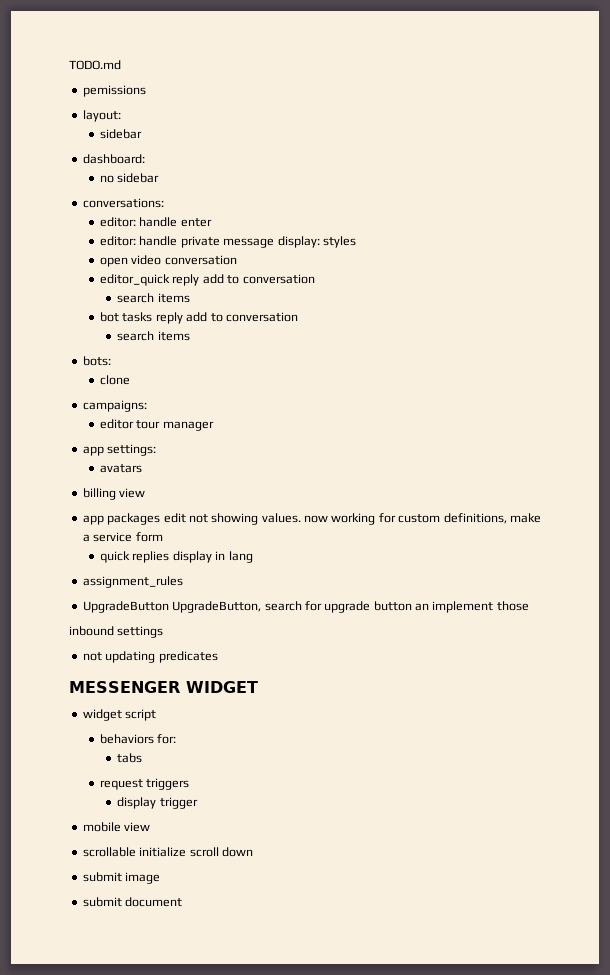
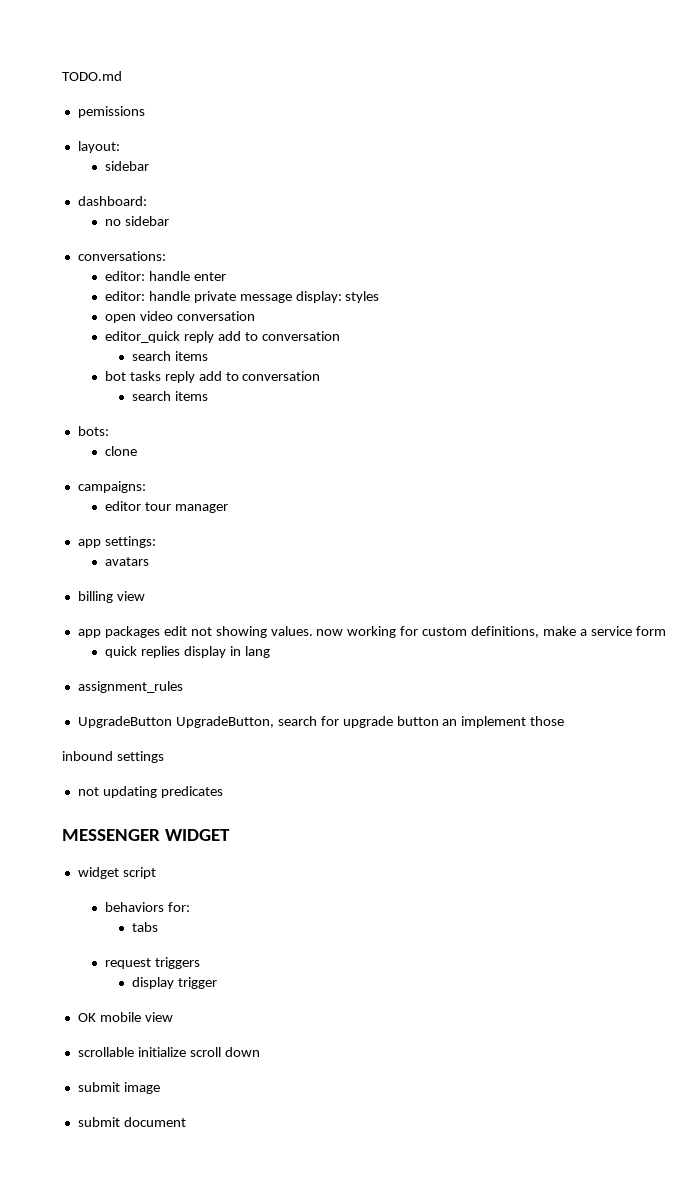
- mobile view
+ OK mobile view

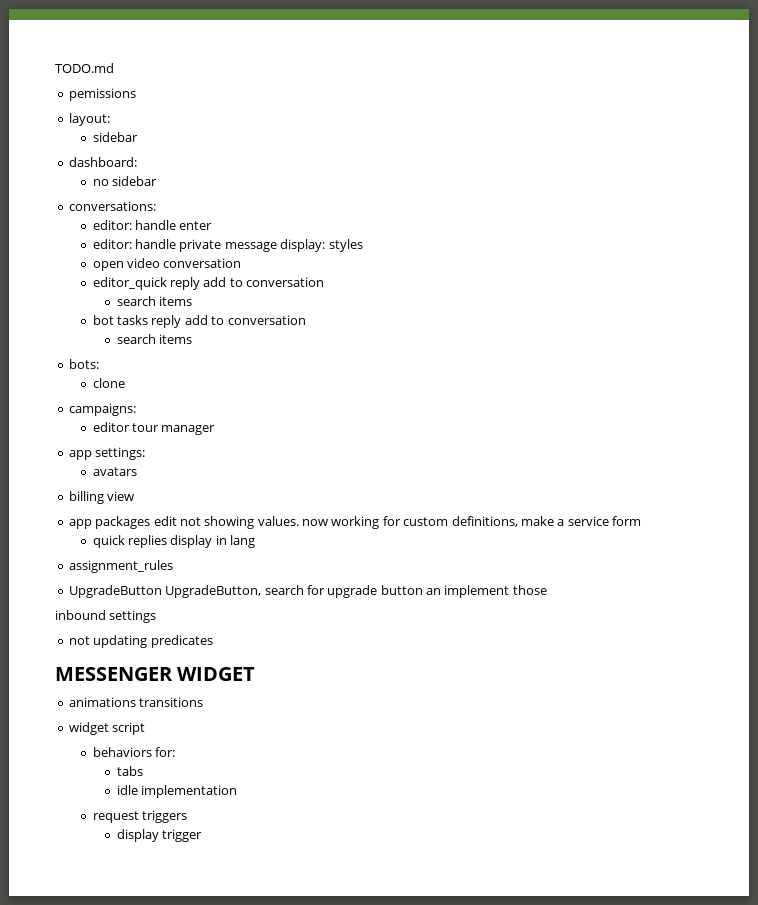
+ animations transitions
+ idle implementation
- OK mobile view
- scrollable initialize scroll down
- submit image
- submit document

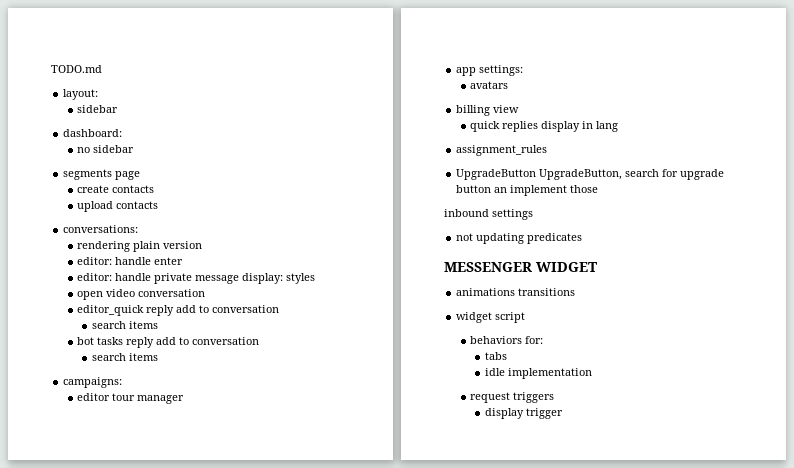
- pemissions
+ segments page
+ create contacts
+ upload contacts
  conversations:
+ rendering plain version
- bots:
- clone
- app packages edit not showing values. now working for custom definitions, make a service form

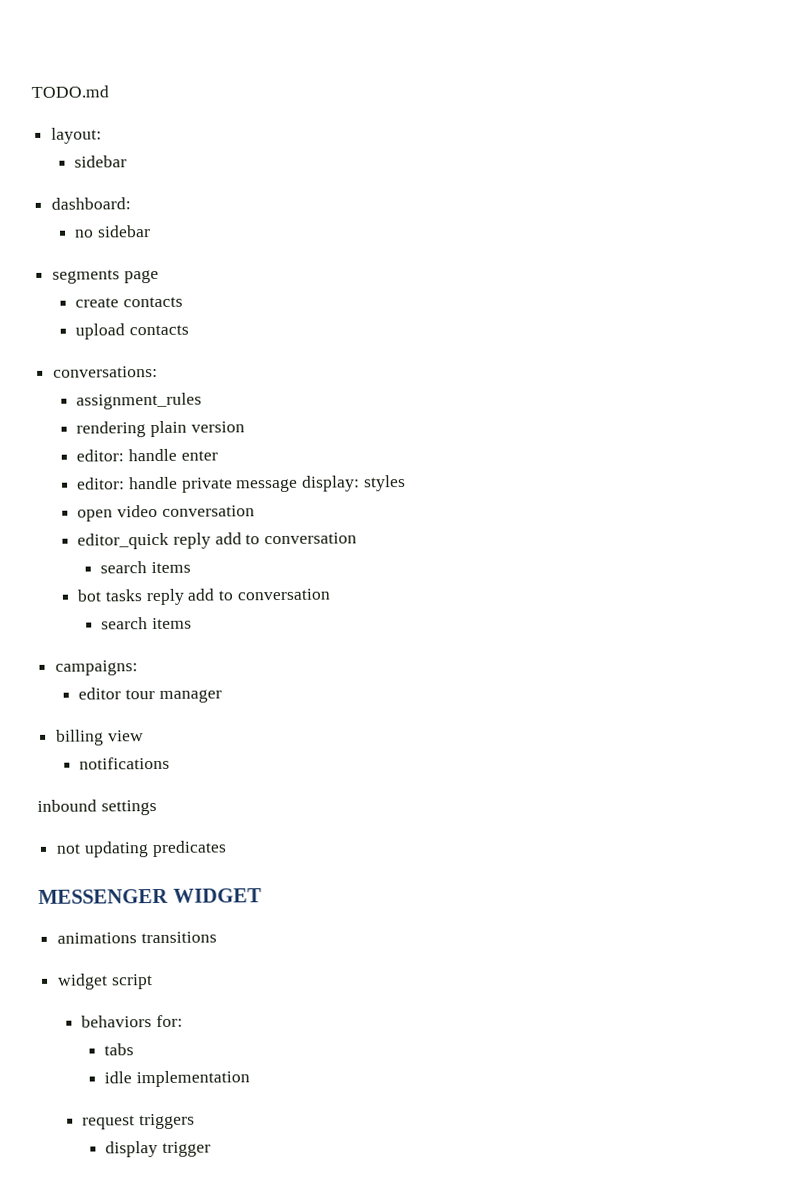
+ assignment_rules
- app settings:
- avatars
- quick replies display in lang
- assignment_rules
- UpgradeButton UpgradeButton, search for upgrade button an implement those
+ notifications

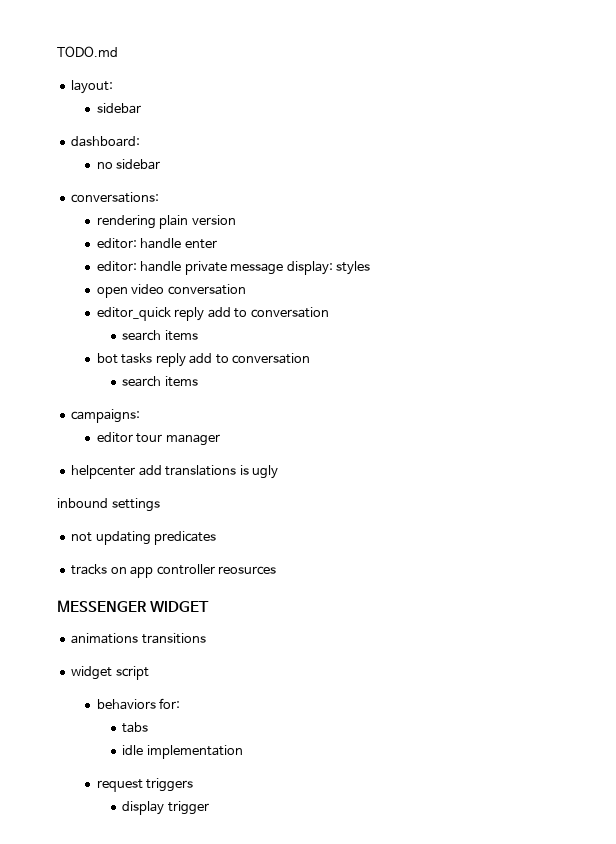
- segments page
- create contacts
- upload contacts
- assignment_rules
- billing view
- notifications
+ helpcenter add translations is ugly
+ tracks on app controller reosurces

